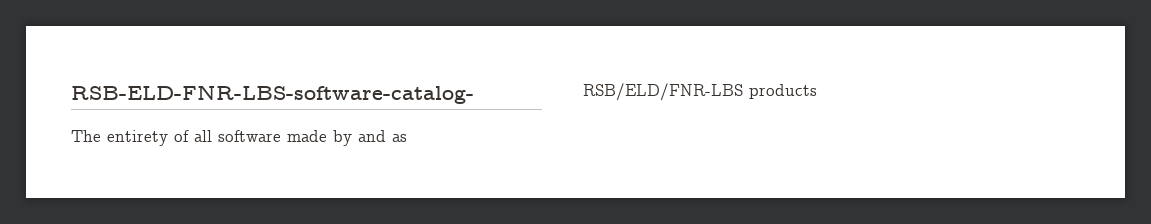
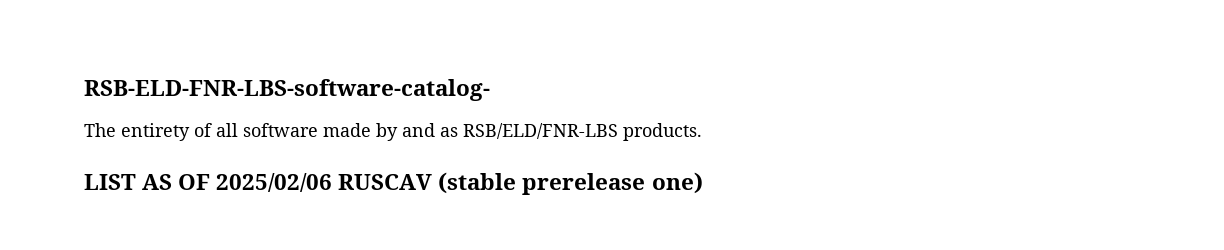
- The entirety of all software made by and as RSB/ELD/FNR-LBS products
+ The entirety of all software made by and as RSB/ELD/FNR-LBS products.
+ LIST AS OF 2025/02/06 RUSCAV (stable prerelease one)

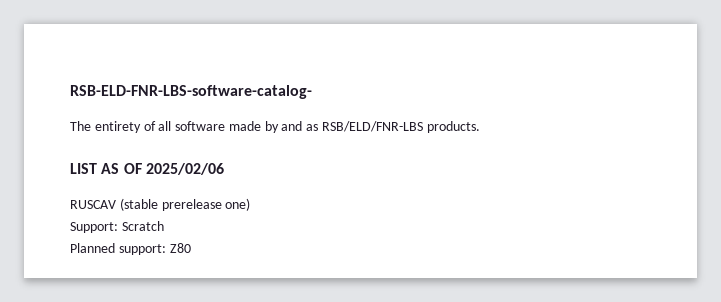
- LIST AS OF 2025/02/06 RUSCAV (stable prerelease one)
+ LIST AS OF 2025/02/06
+ RUSCAV (stable prerelease one)
+ Support: Scratch
+ Planned support: Z80

